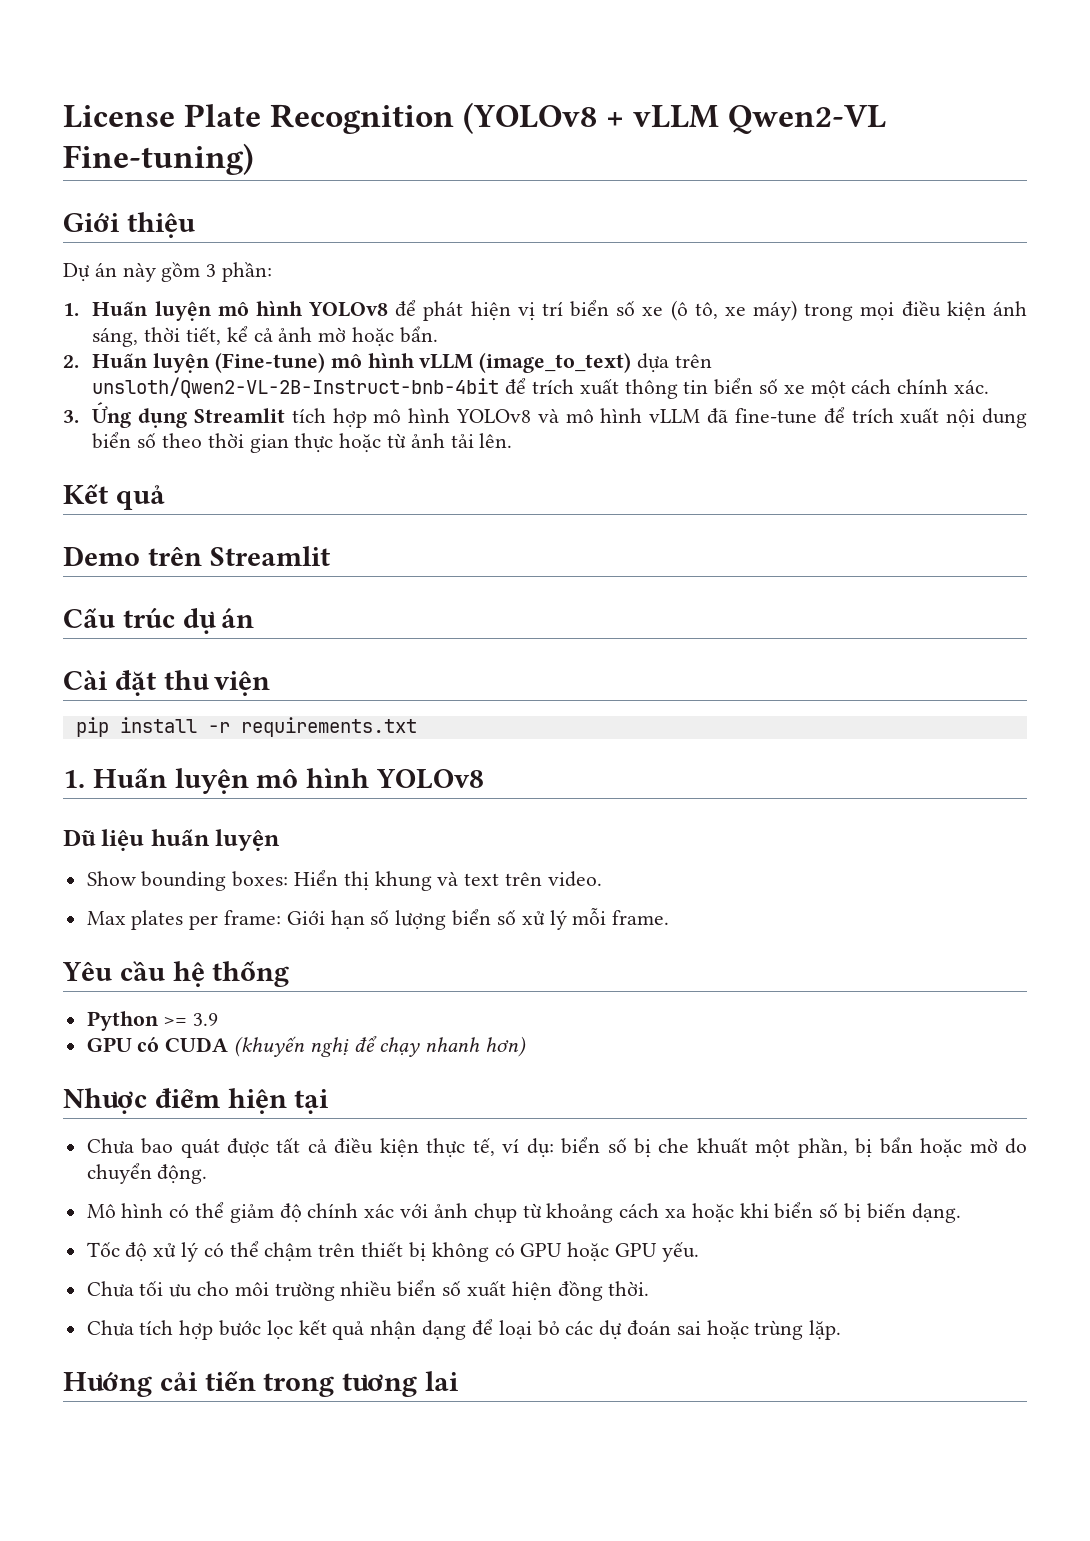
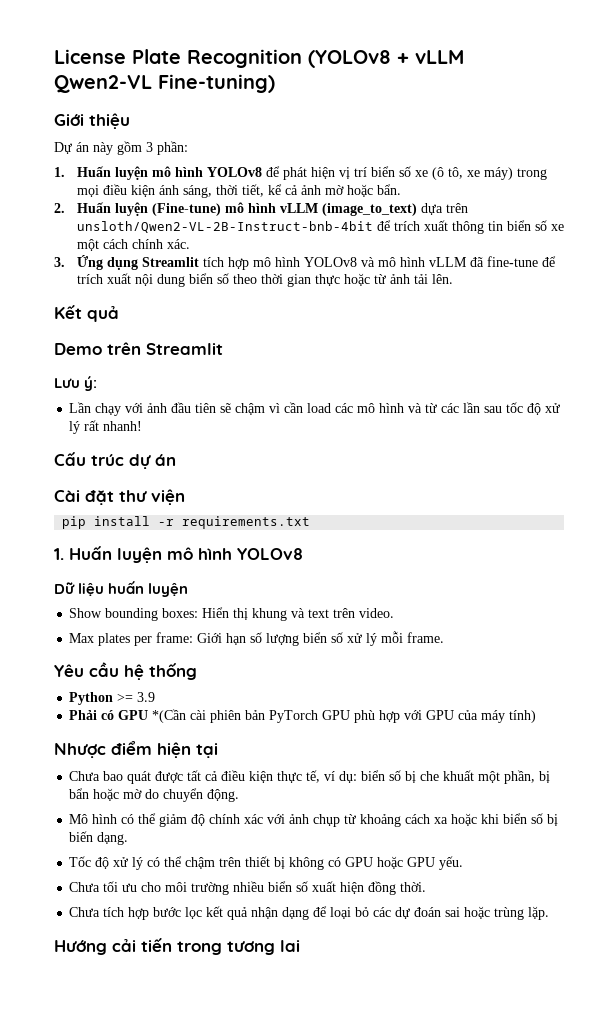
+ Lưu ý:
+ Lần chạy với ảnh đầu tiên sẽ chậm vì cần load các mô hình và từ các lần sau tốc độ xử lý rất nhanh!
- GPU có CUDA (khuyến nghị để chạy nhanh hơn)
+ Phải có GPU *(Cần cài phiên bản PyTorch GPU phù hợp với GPU của máy tính)

